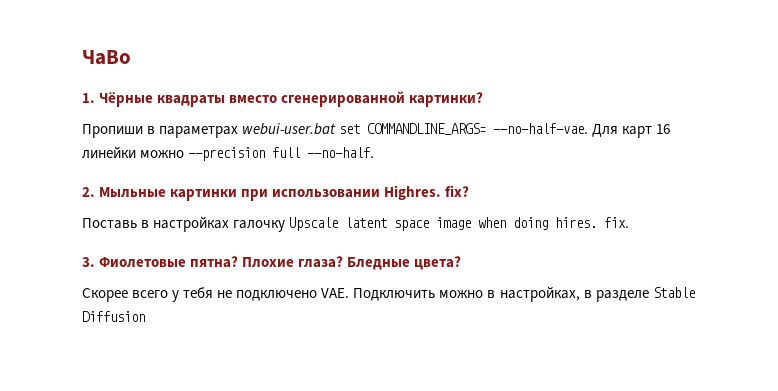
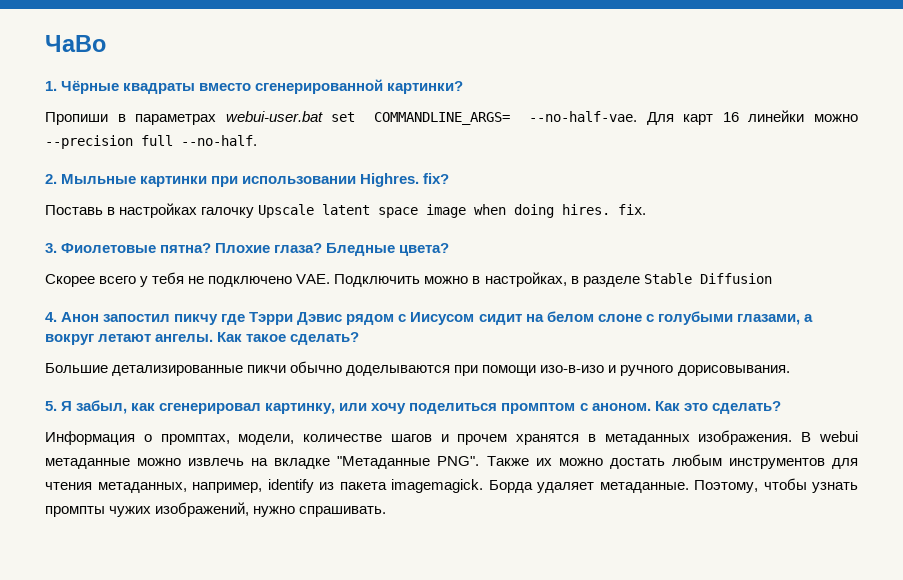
+ 4. Анон запостил пикчу где Тэрри Дэвис рядом с Иисусом сидит на белом слоне с голубыми глазами, а вокруг летают ангелы. Как такое сделать?
+ Большие детализированные пикчи обычно доделываются при помощи изо-в-изо и ручного дорисовывания.
+ 5. Я забыл, как сгенерировал картинку, или хочу поделиться промптом с аноном. Как это сделать?
+ Информация о промптах, модели, количестве шагов и прочем хранятся в метаданных изображения. В webui метаданные можно извлечь на вкладке "Метаданные PNG". Также их можно достать любым инструментов для чтения метаданных, например, identify из пакета imagemagick. Борда удаляет метаданные. Поэтому, чтобы узнать промпты чужих изображений, нужно спрашивать.

